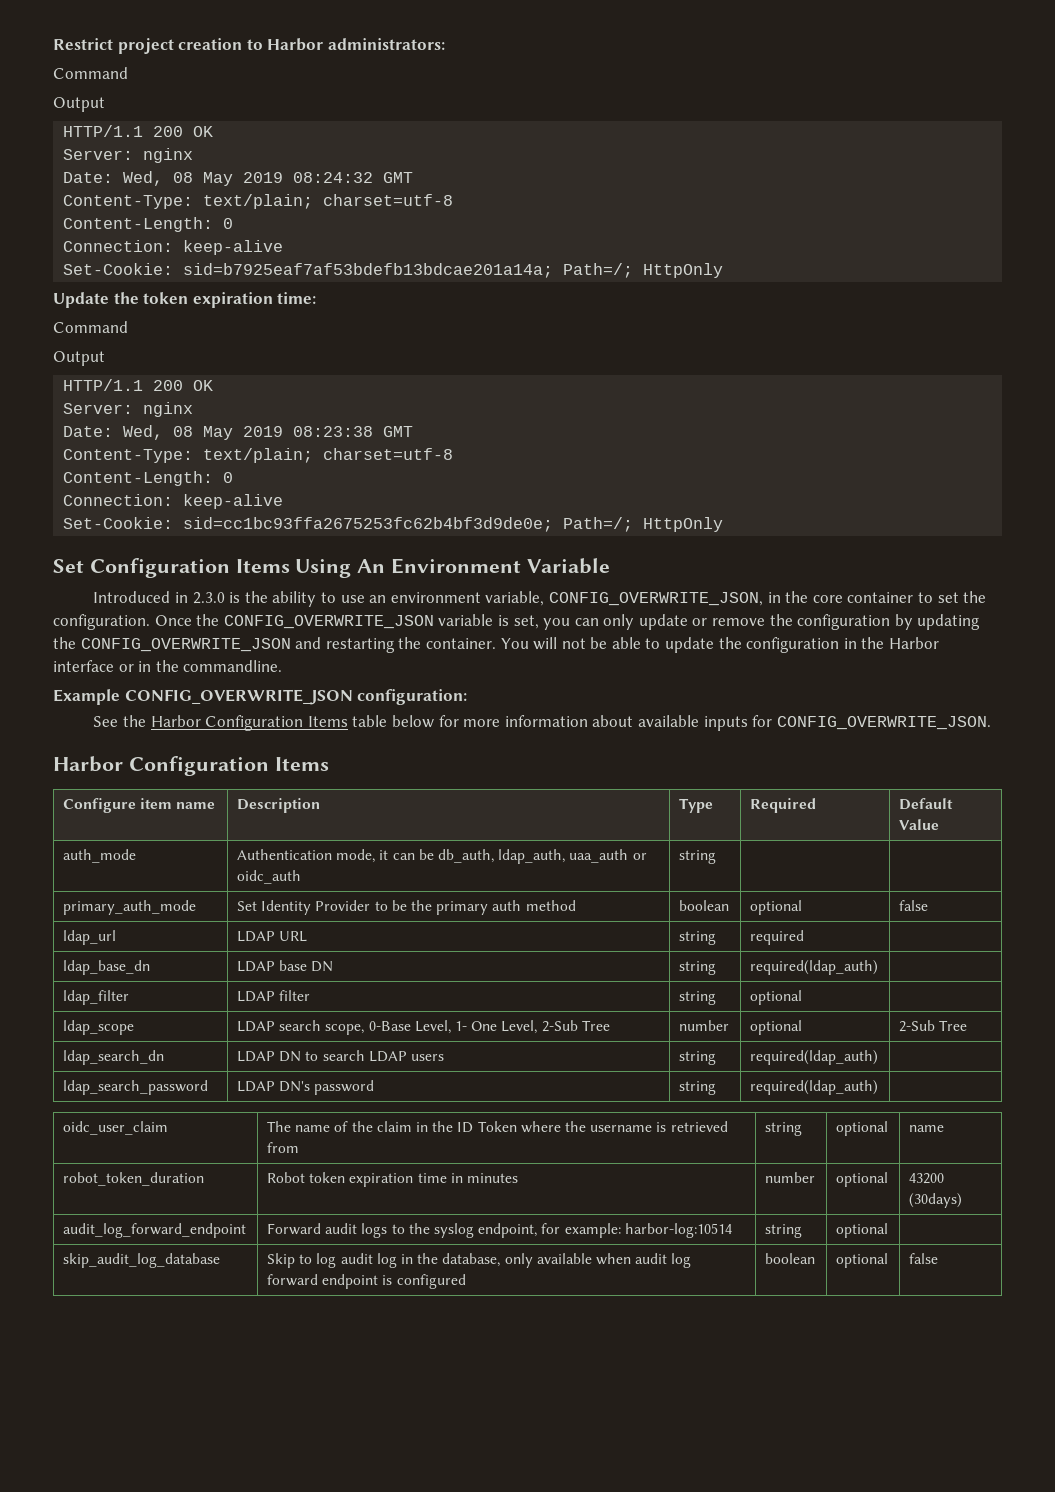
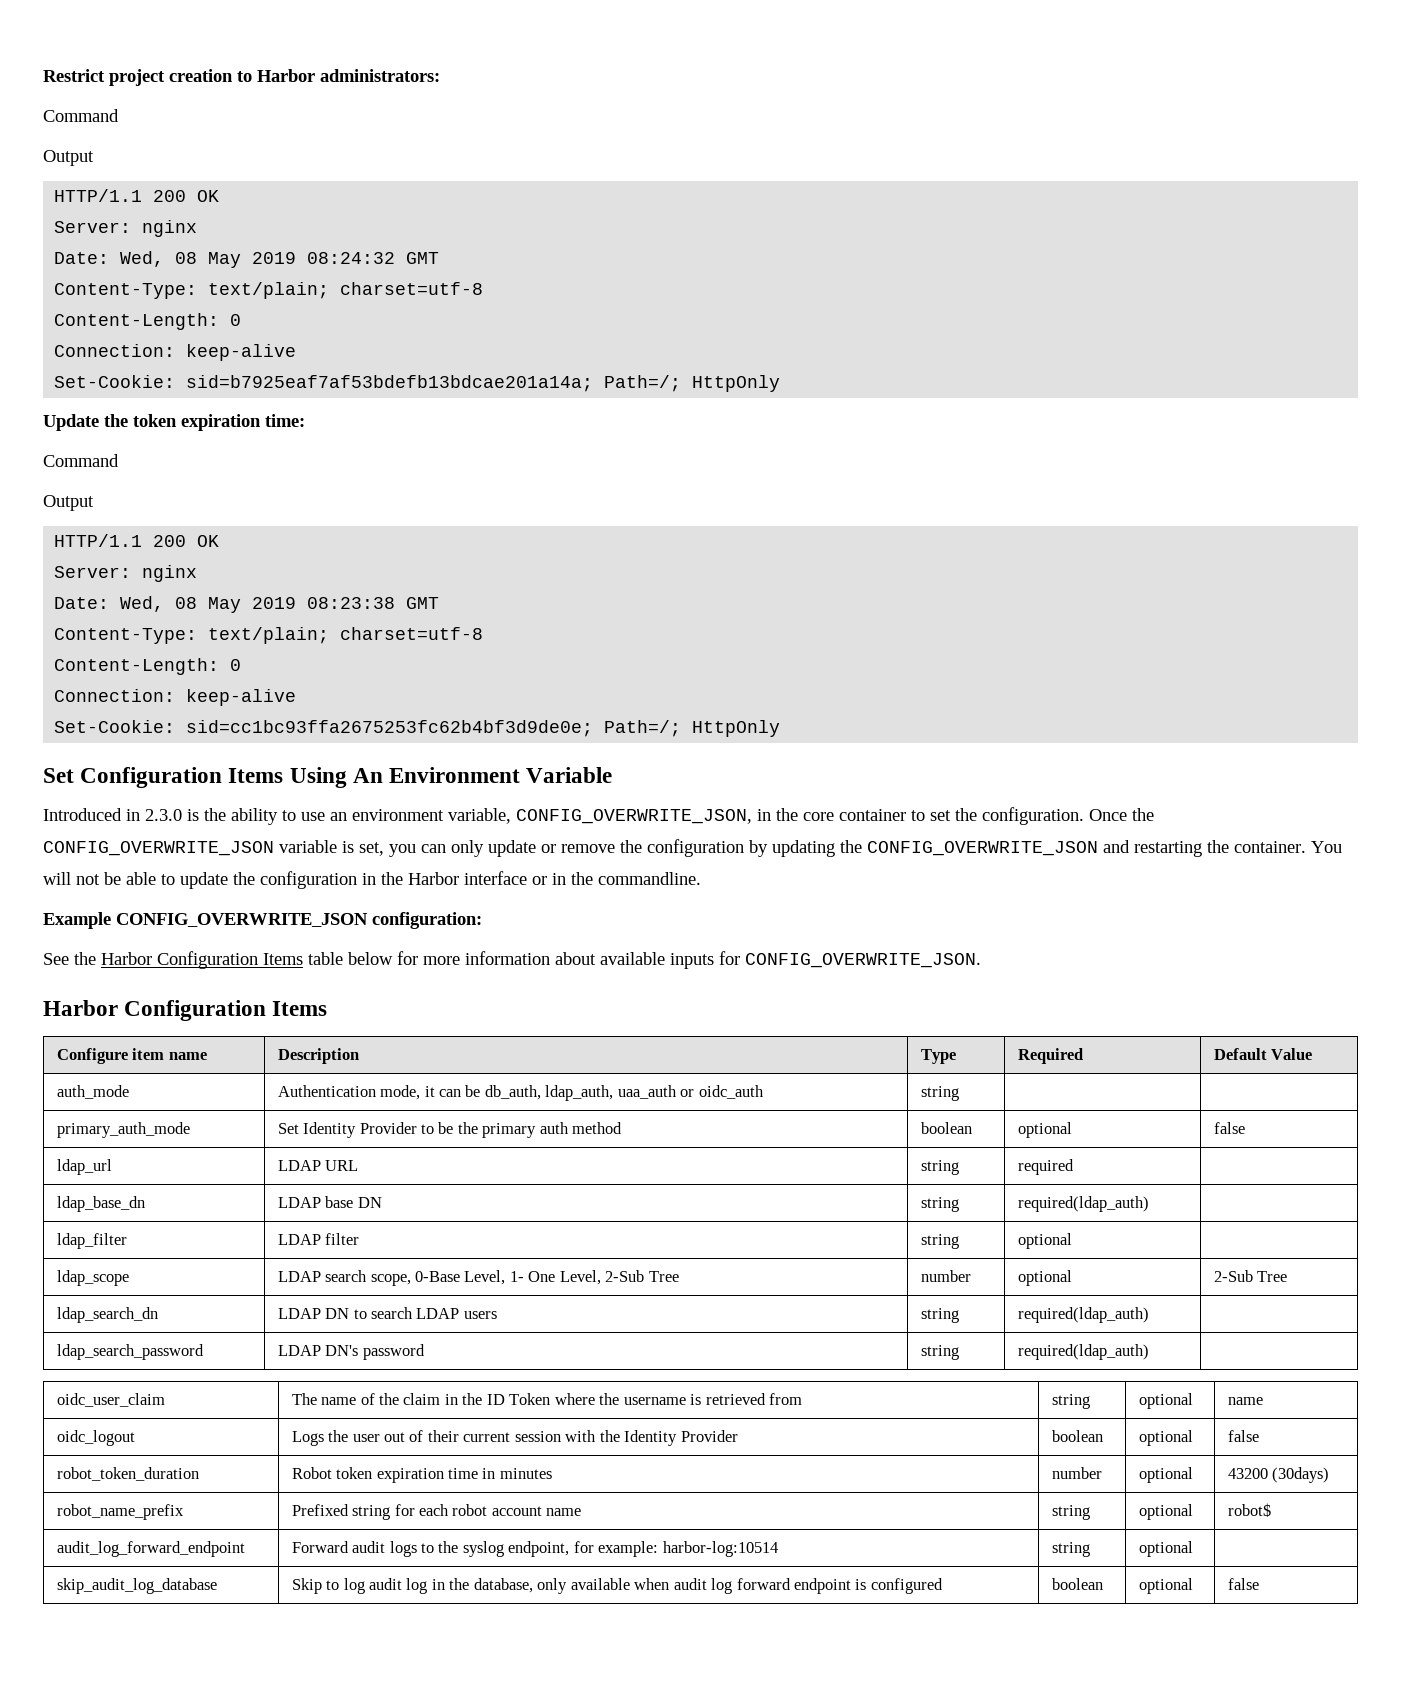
+ oidc_logout | Logs the user out of their current session with the Identity Provider | boolean | optional | false
+ robot_name_prefix | Prefixed string for each robot account name | string | optional | robot$

